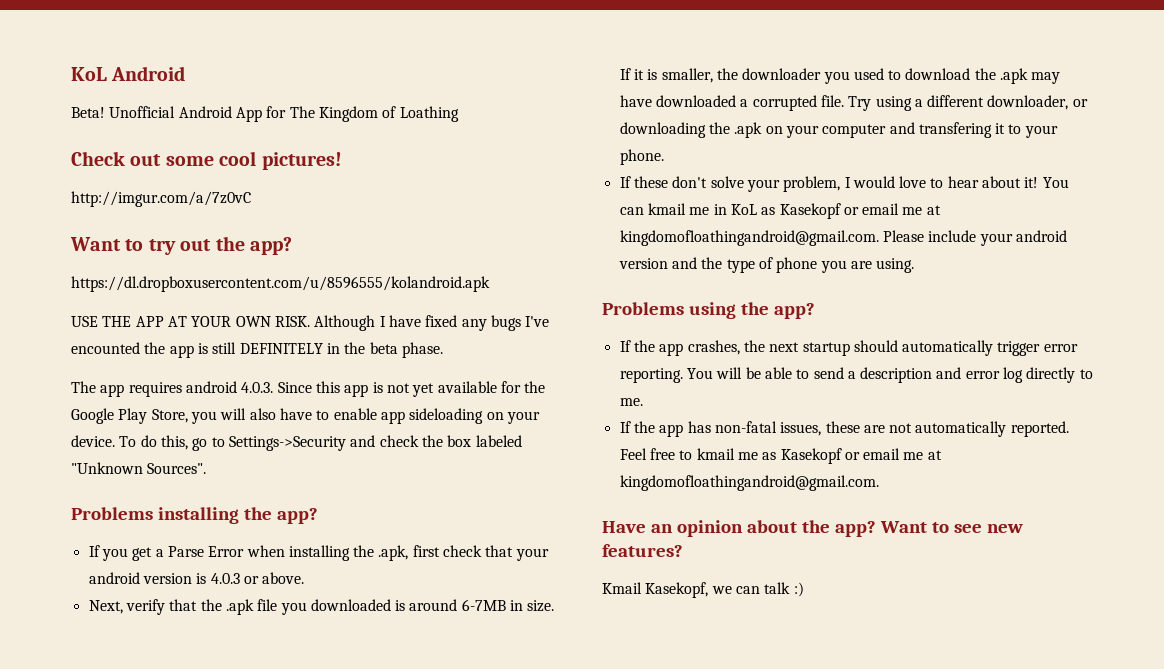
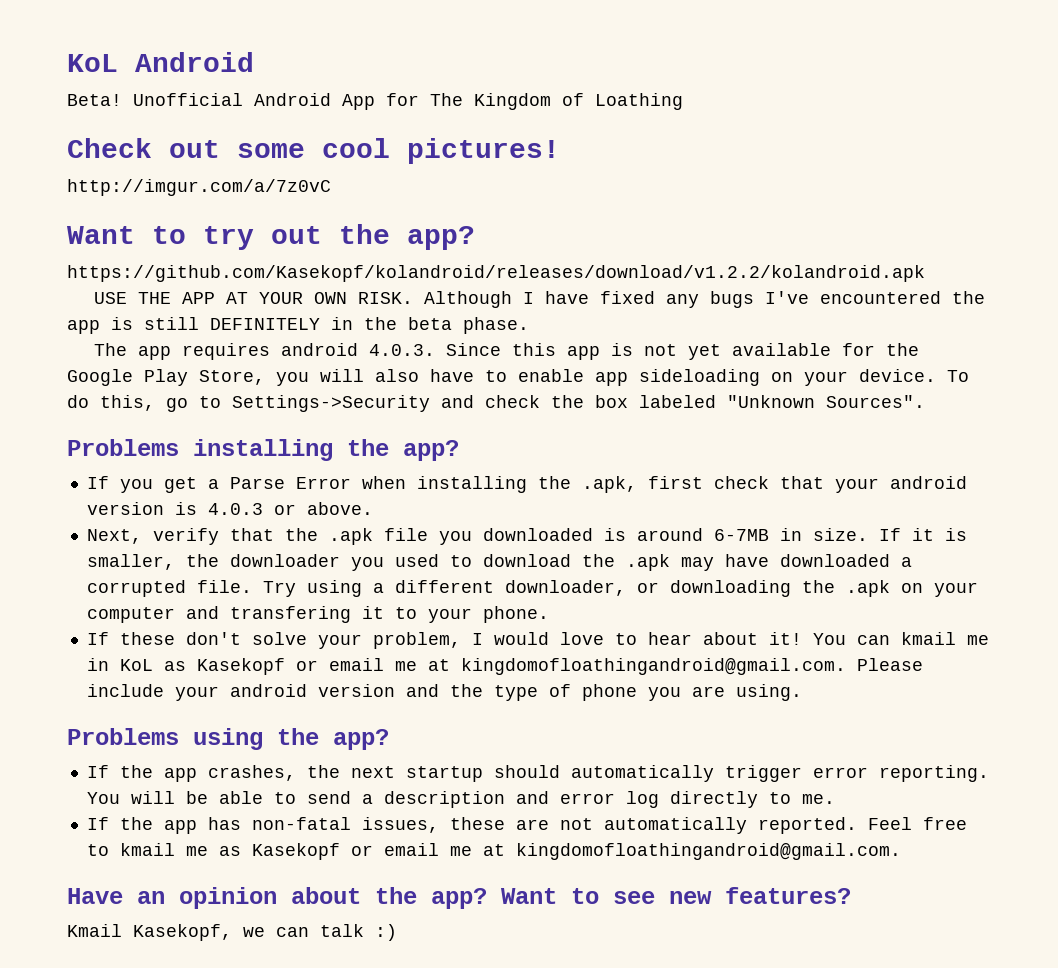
- https://dl.dropboxusercontent.com/u/8596555/kolandroid.apk
+ https://github.com/Kasekopf/kolandroid/releases/download/v1.2.2/kolandroid.apk
- Although I have fixed any bugs I've encounted the app is still DEFINITELY in the beta phase.
+ Although I have fixed any bugs I've encountered the app is still DEFINITELY in the beta phase.

